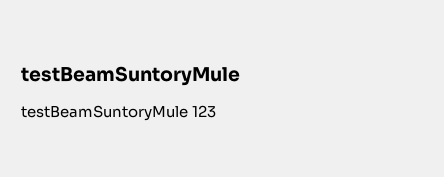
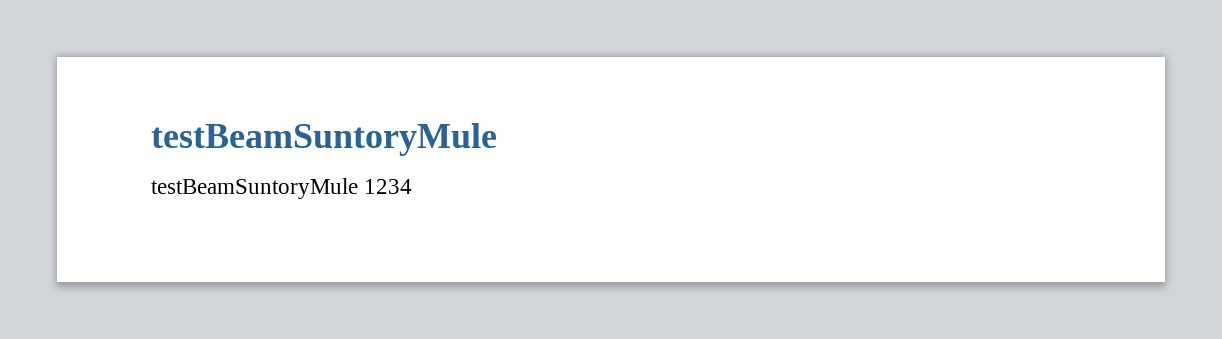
- testBeamSuntoryMule 123
+ testBeamSuntoryMule 1234

